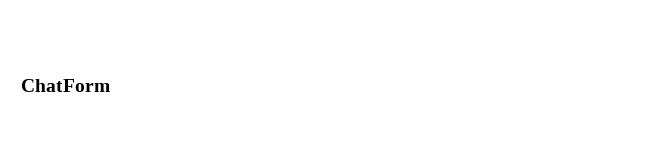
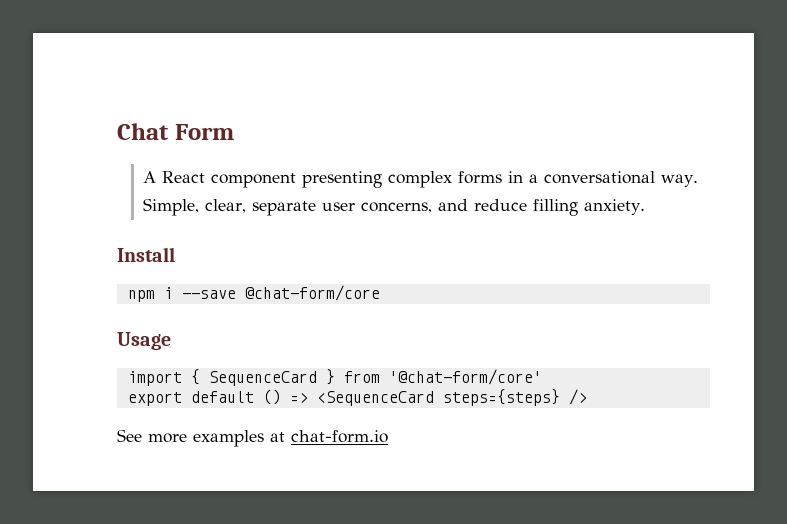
- ChatForm
+ Chat Form
+ A React component presenting complex forms in a conversational way. Simple, clear, separate user concerns, and reduce filling anxiety.
+ Install
+ npm i --save @chat-form/core
+ Usage
+ import { SequenceCard } from '@chat-form/core'
+ export default () => <SequenceCard steps={steps} />
+ See more examples at chat-form.io

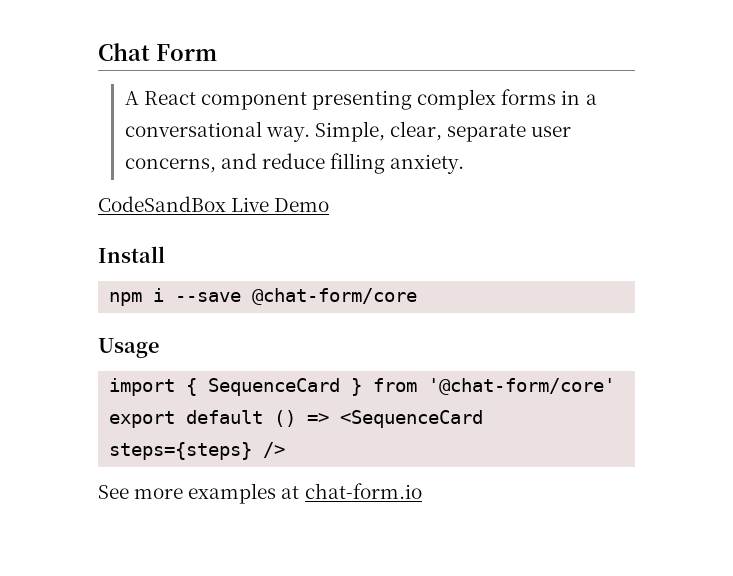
+ CodeSandBox Live Demo

